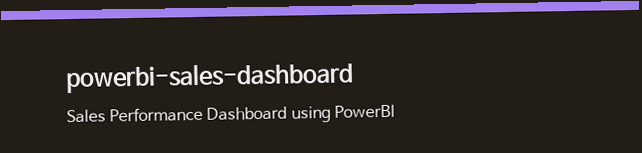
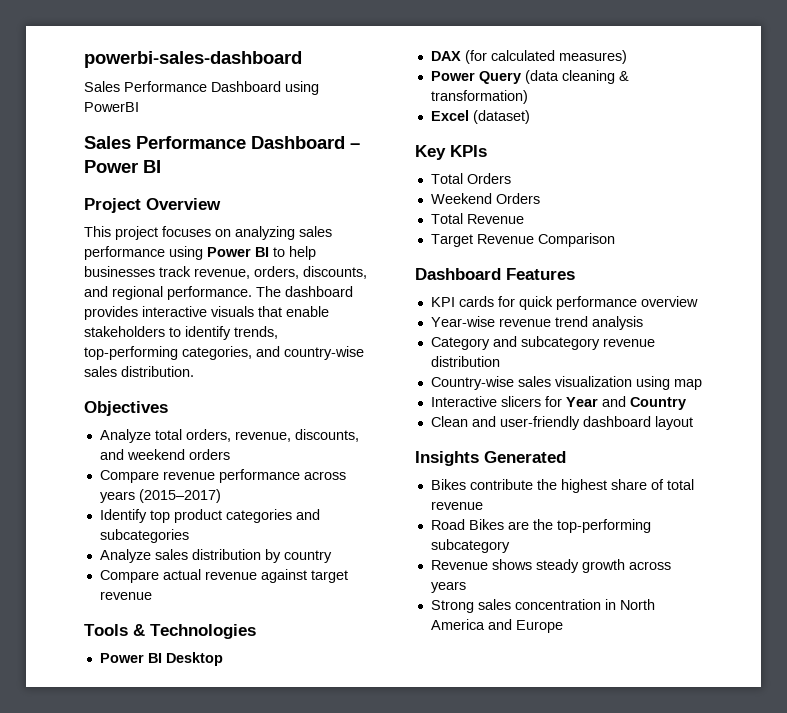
+ Sales Performance Dashboard – Power BI
+ Project Overview
+ This project focuses on analyzing sales performance using Power BI to help businesses track revenue, orders, discounts, and regional performance. The dashboard provides interactive visuals that enable stakeholders to identify trends, top-performing categories, and country-wise sales distribution.
+ Objectives
+ Analyze total orders, revenue, discounts, and weekend orders
+ Compare revenue performance across years (2015–2017)
+ Identify top product categories and subcategories
+ Analyze sales distribution by country
+ Compare actual revenue against target revenue
+ Tools & Technologies
+ Power BI Desktop
+ DAX (for calculated measures)
+ Power Query (data cleaning & transformation)
+ Excel (dataset)
+ Key KPIs
+ Total Orders
+ Weekend Orders
+ Total Revenue
+ Target Revenue Comparison
+ Dashboard Features
+ KPI cards for quick performance overview
+ Year-wise revenue trend analysis
+ Category and subcategory revenue distribution
+ Country-wise sales visualization using map
+ Interactive slicers for Year and Country
+ Clean and user-friendly dashboard layout
+ Insights Generated
+ Bikes contribute the highest share of total revenue
+ Road Bikes are the top-performing subcategory
+ Revenue shows steady growth across years
+ Strong sales concentration in North America and Europe

